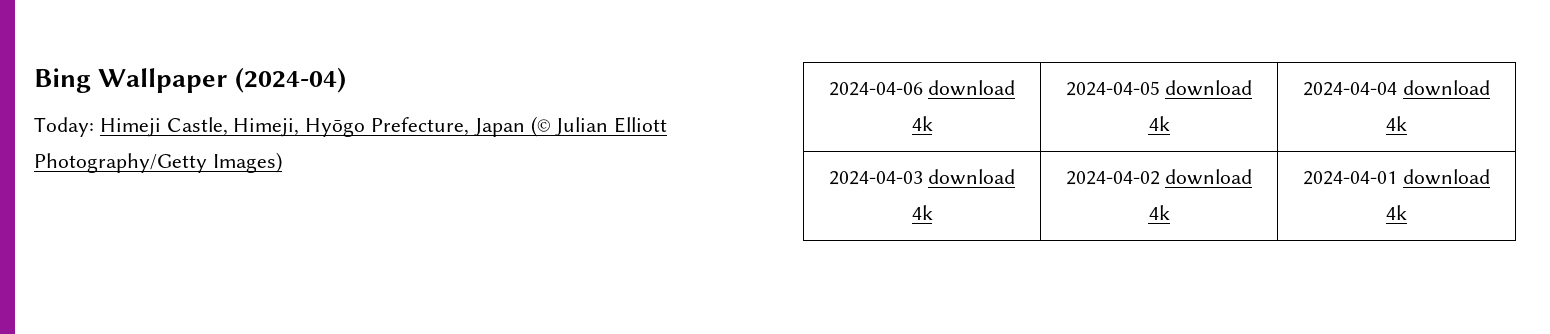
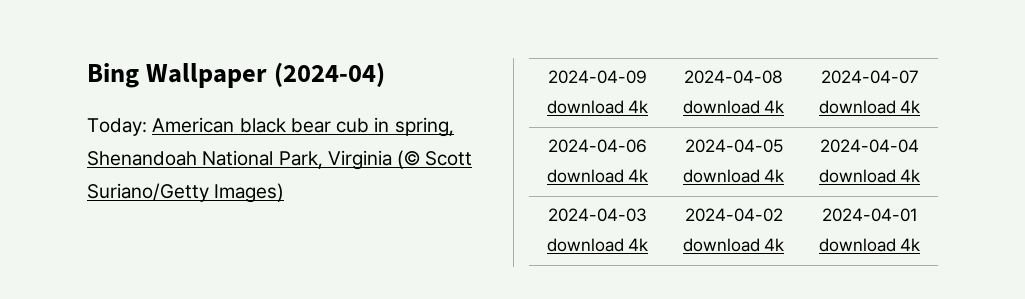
- Today: Himeji Castle, Himeji, Hyōgo Prefecture, Japan (© Julian Elliott Photography/Getty Images)
+ Today: American black bear cub in spring, Shenandoah National Park, Virginia (© Scott Suriano/Getty Images)
+ 2024-04-09 download 4k | 2024-04-08 download 4k | 2024-04-07 download 4k

